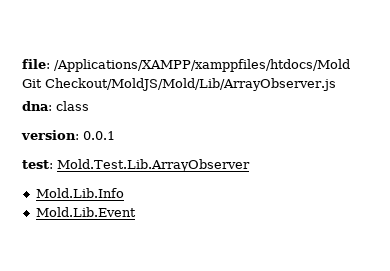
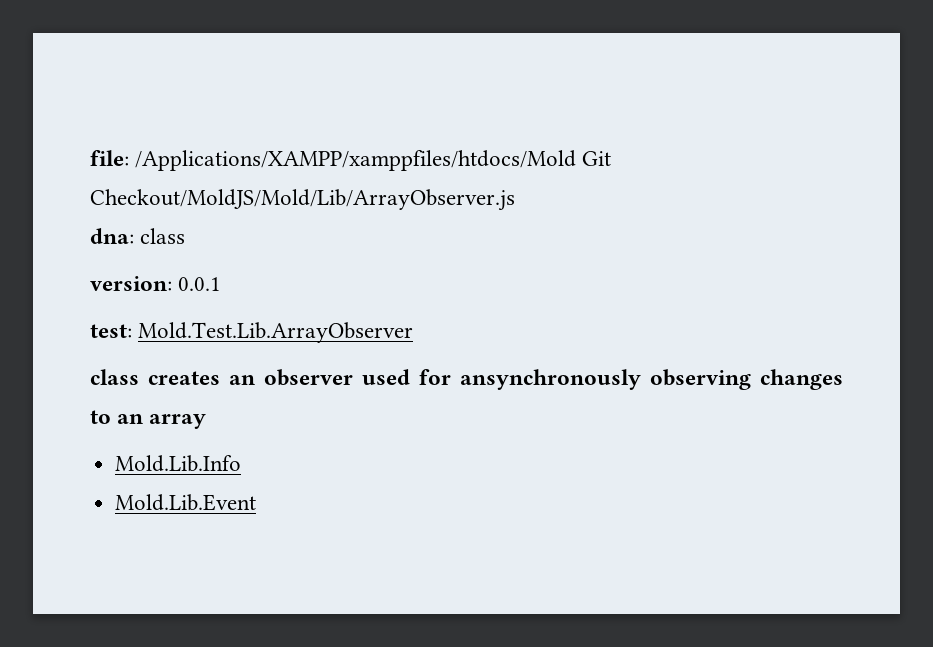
+ class creates an observer used for ansynchronously observing changes to an array

